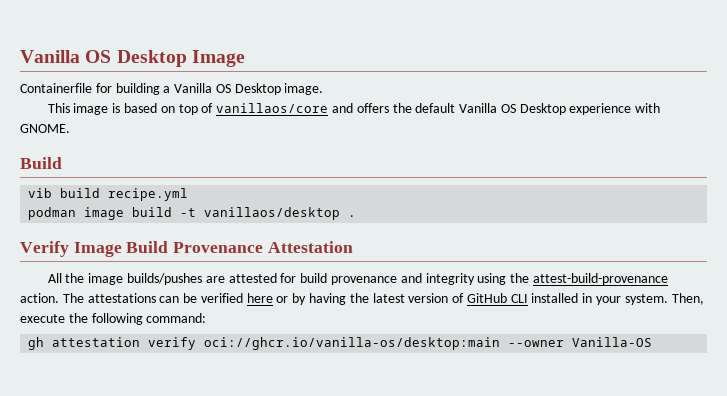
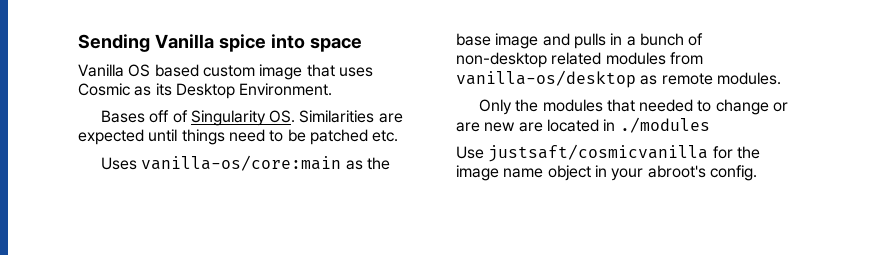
- Vanilla OS Desktop Image
- Containerfile for building a Vanilla OS Desktop image.
- This image is based on top of vanillaos/core and offers the default Vanilla OS Desktop experience with GNOME.
- Build
- vib build recipe.yml
- podman image build -t vanillaos/desktop .
- Verify Image Build Provenance Attestation
- All the image builds/pushes are attested for build provenance and integrity using the attest-build-provenance action. The attestations can be verified here or by having the latest version of GitHub CLI installed in your system. Then, execute the following command:
- gh attestation verify oci://ghcr.io/vanilla-os/desktop:main --owner Vanilla-OS
+ Sending Vanilla spice into space
+ Vanilla OS based custom image that uses Cosmic as its Desktop Environment.
+ Bases off of Singularity OS. Similarities are expected until things need to be patched etc.
+ Uses vanilla-os/core:main as the base image and pulls in a bunch of non-desktop related modules from vanilla-os/desktop as remote modules.
+ Only the modules that needed to change or are new are located in ./modules
+ Use justsaft/cosmicvanilla for the image name object in your abroot's config.

